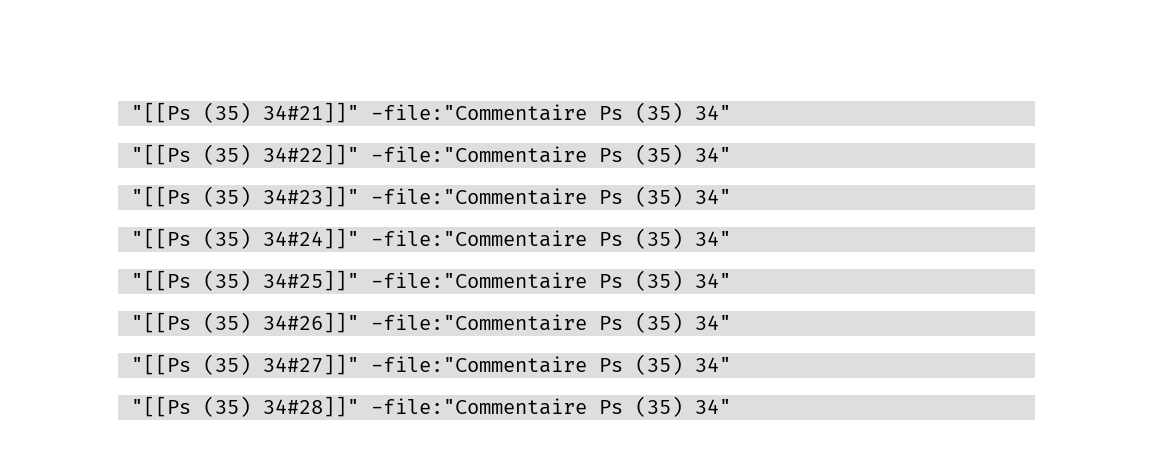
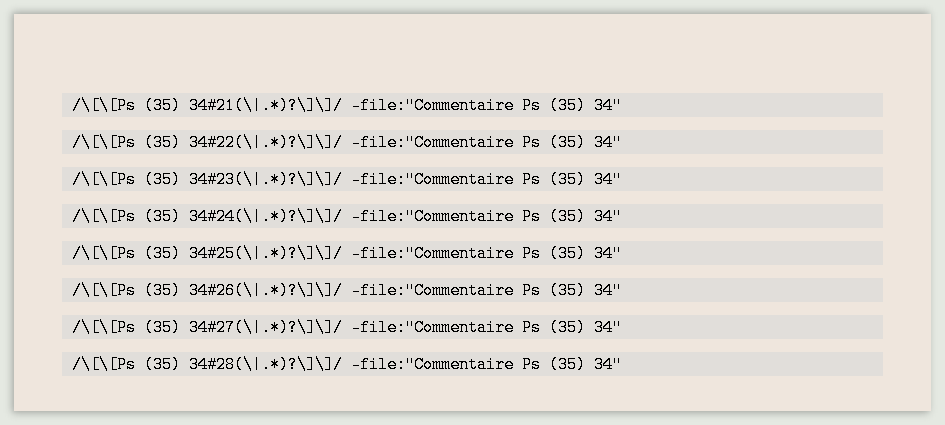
- "[[Ps (35) 34#21]]" -file:"Commentaire Ps (35) 34"
- "[[Ps (35) 34#22]]" -file:"Commentaire Ps (35) 34"
- "[[Ps (35) 34#23]]" -file:"Commentaire Ps (35) 34"
- "[[Ps (35) 34#24]]" -file:"Commentaire Ps (35) 34"
- "[[Ps (35) 34#25]]" -file:"Commentaire Ps (35) 34"
- "[[Ps (35) 34#26]]" -file:"Commentaire Ps (35) 34"
- "[[Ps (35) 34#27]]" -file:"Commentaire Ps (35) 34"
- "[[Ps (35) 34#28]]" -file:"Commentaire Ps (35) 34"
+ /\[\[Ps (35) 34#21(\|.*)?\]\]/ -file:"Commentaire Ps (35) 34"
+ /\[\[Ps (35) 34#22(\|.*)?\]\]/ -file:"Commentaire Ps (35) 34"
+ /\[\[Ps (35) 34#23(\|.*)?\]\]/ -file:"Commentaire Ps (35) 34"
+ /\[\[Ps (35) 34#24(\|.*)?\]\]/ -file:"Commentaire Ps (35) 34"
+ /\[\[Ps (35) 34#25(\|.*)?\]\]/ -file:"Commentaire Ps (35) 34"
+ /\[\[Ps (35) 34#26(\|.*)?\]\]/ -file:"Commentaire Ps (35) 34"
+ /\[\[Ps (35) 34#27(\|.*)?\]\]/ -file:"Commentaire Ps (35) 34"
+ /\[\[Ps (35) 34#28(\|.*)?\]\]/ -file:"Commentaire Ps (35) 34"

